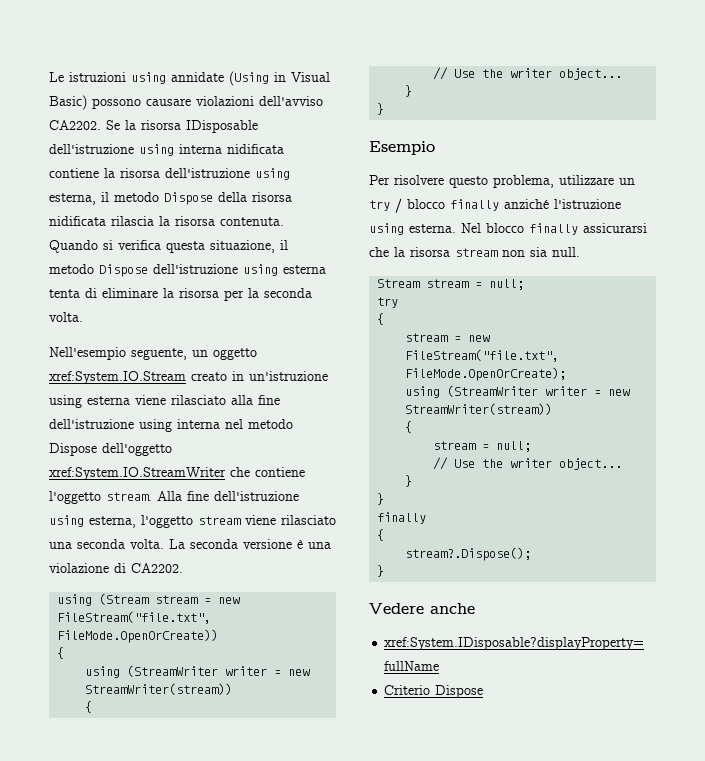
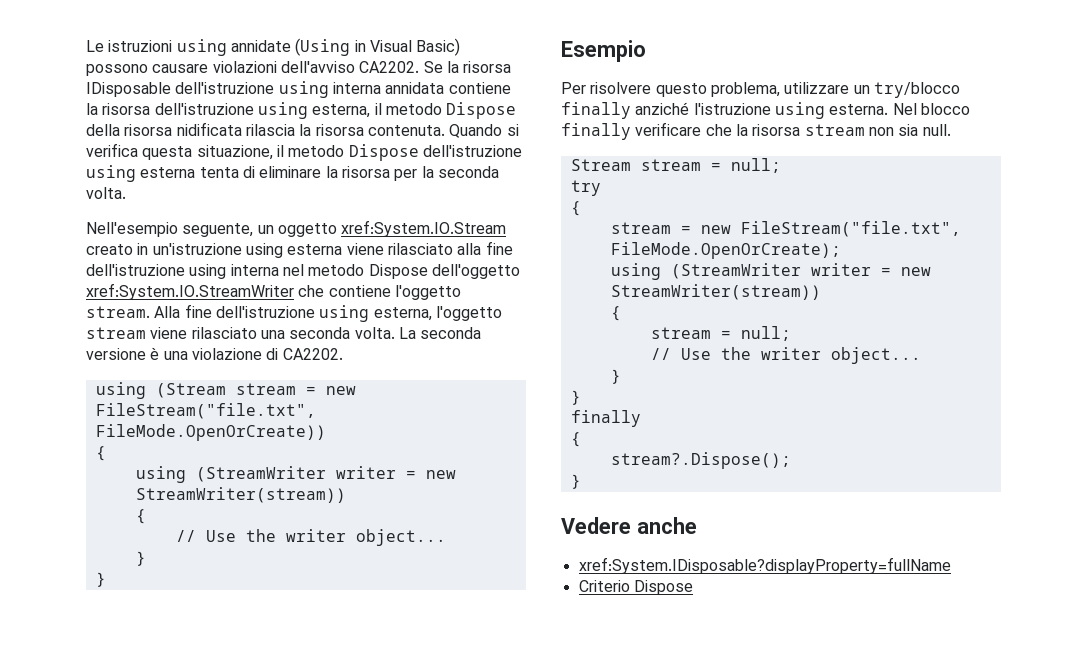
- Se la risorsa IDisposable dell'istruzione using interna nidificata contiene la risorsa dell'istruzione using esterna, il metodo Dispose della risorsa nidificata rilascia la risorsa contenuta.
+ Se la risorsa IDisposable dell'istruzione using interna annidata contiene la risorsa dell'istruzione using esterna, il metodo Dispose della risorsa nidificata rilascia la risorsa contenuta.
- Per risolvere questo problema, utilizzare un try / blocco finally anziché l'istruzione using esterna.
+ Per risolvere questo problema, utilizzare un try/blocco finally anziché l'istruzione using esterna.
- Nel blocco finally assicurarsi che la risorsa stream non sia null.
+ Nel blocco finally verificare che la risorsa stream non sia null.

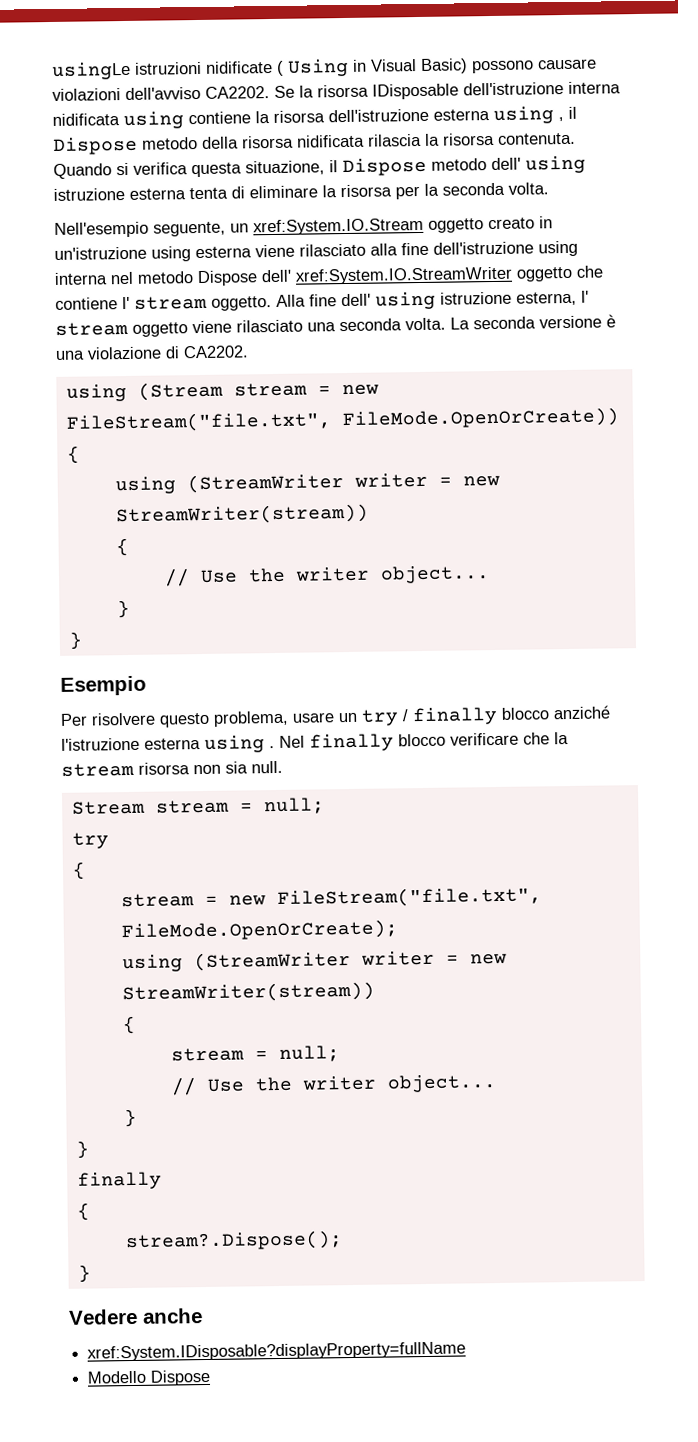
- Le istruzioni using annidate (Using in Visual Basic) possono causare violazioni dell'avviso CA2202.
+ usingLe istruzioni nidificate ( Using in Visual Basic) possono causare violazioni dell'avviso CA2202.
- Se la risorsa IDisposable dell'istruzione using interna annidata contiene la risorsa dell'istruzione using esterna, il metodo Dispose della risorsa nidificata rilascia la risorsa contenuta.
+ Se la risorsa IDisposable dell'istruzione interna nidificata using contiene la risorsa dell'istruzione esterna using , il Dispose metodo della risorsa nidificata rilascia la risorsa contenuta.
- Quando si verifica questa situazione, il metodo Dispose dell'istruzione using esterna tenta di eliminare la risorsa per la seconda volta.
+ Quando si verifica questa situazione, il Dispose metodo dell' using istruzione esterna tenta di eliminare la risorsa per la seconda volta.
- Nell'esempio seguente, un oggetto xref:System.IO.Stream creato in un'istruzione using esterna viene rilasciato alla fine dell'istruzione using interna nel metodo Dispose dell'oggetto xref:System.IO.StreamWriter che contiene l'oggetto stream. Alla fine dell'istruzione using esterna, l'oggetto stream viene rilasciato una seconda volta.
+ Nell'esempio seguente, un xref:System.IO.Stream oggetto creato in un'istruzione using esterna viene rilasciato alla fine dell'istruzione using interna nel metodo Dispose dell' xref:System.IO.StreamWriter oggetto che contiene l' stream oggetto. Alla fine dell' using istruzione esterna, l' stream oggetto viene rilasciato una seconda volta.
- Per risolvere questo problema, utilizzare un try/blocco finally anziché l'istruzione using esterna. Nel blocco finally verificare che la risorsa stream non sia null.
+ Per risolvere questo problema, usare un try / finally blocco anziché l'istruzione esterna using . Nel finally blocco verificare che la stream risorsa non sia null.
- Criterio Dispose
+ Modello Dispose

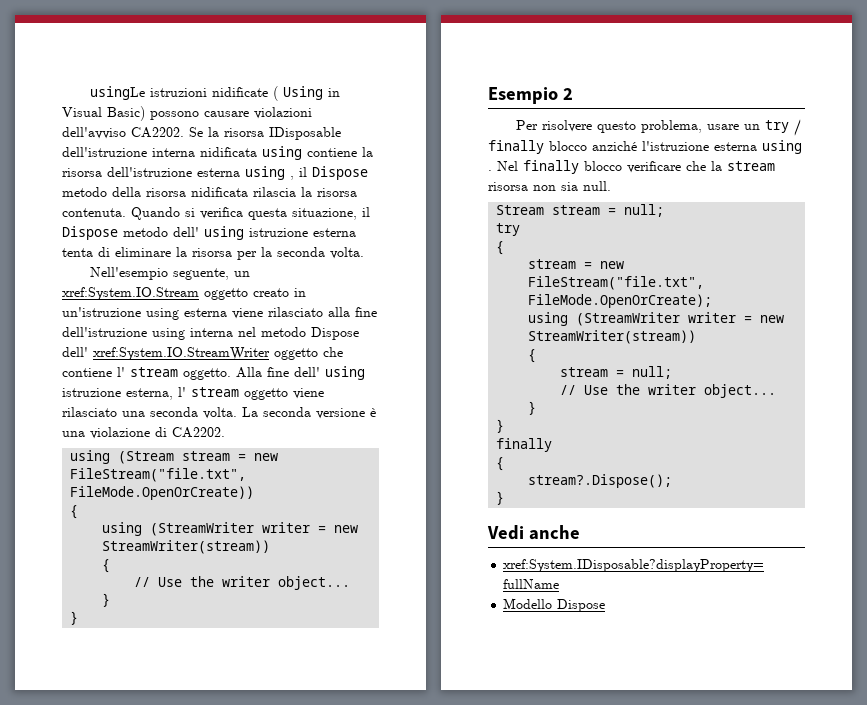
- Esempio
+ Esempio 2
- Vedere anche
+ Vedi anche

